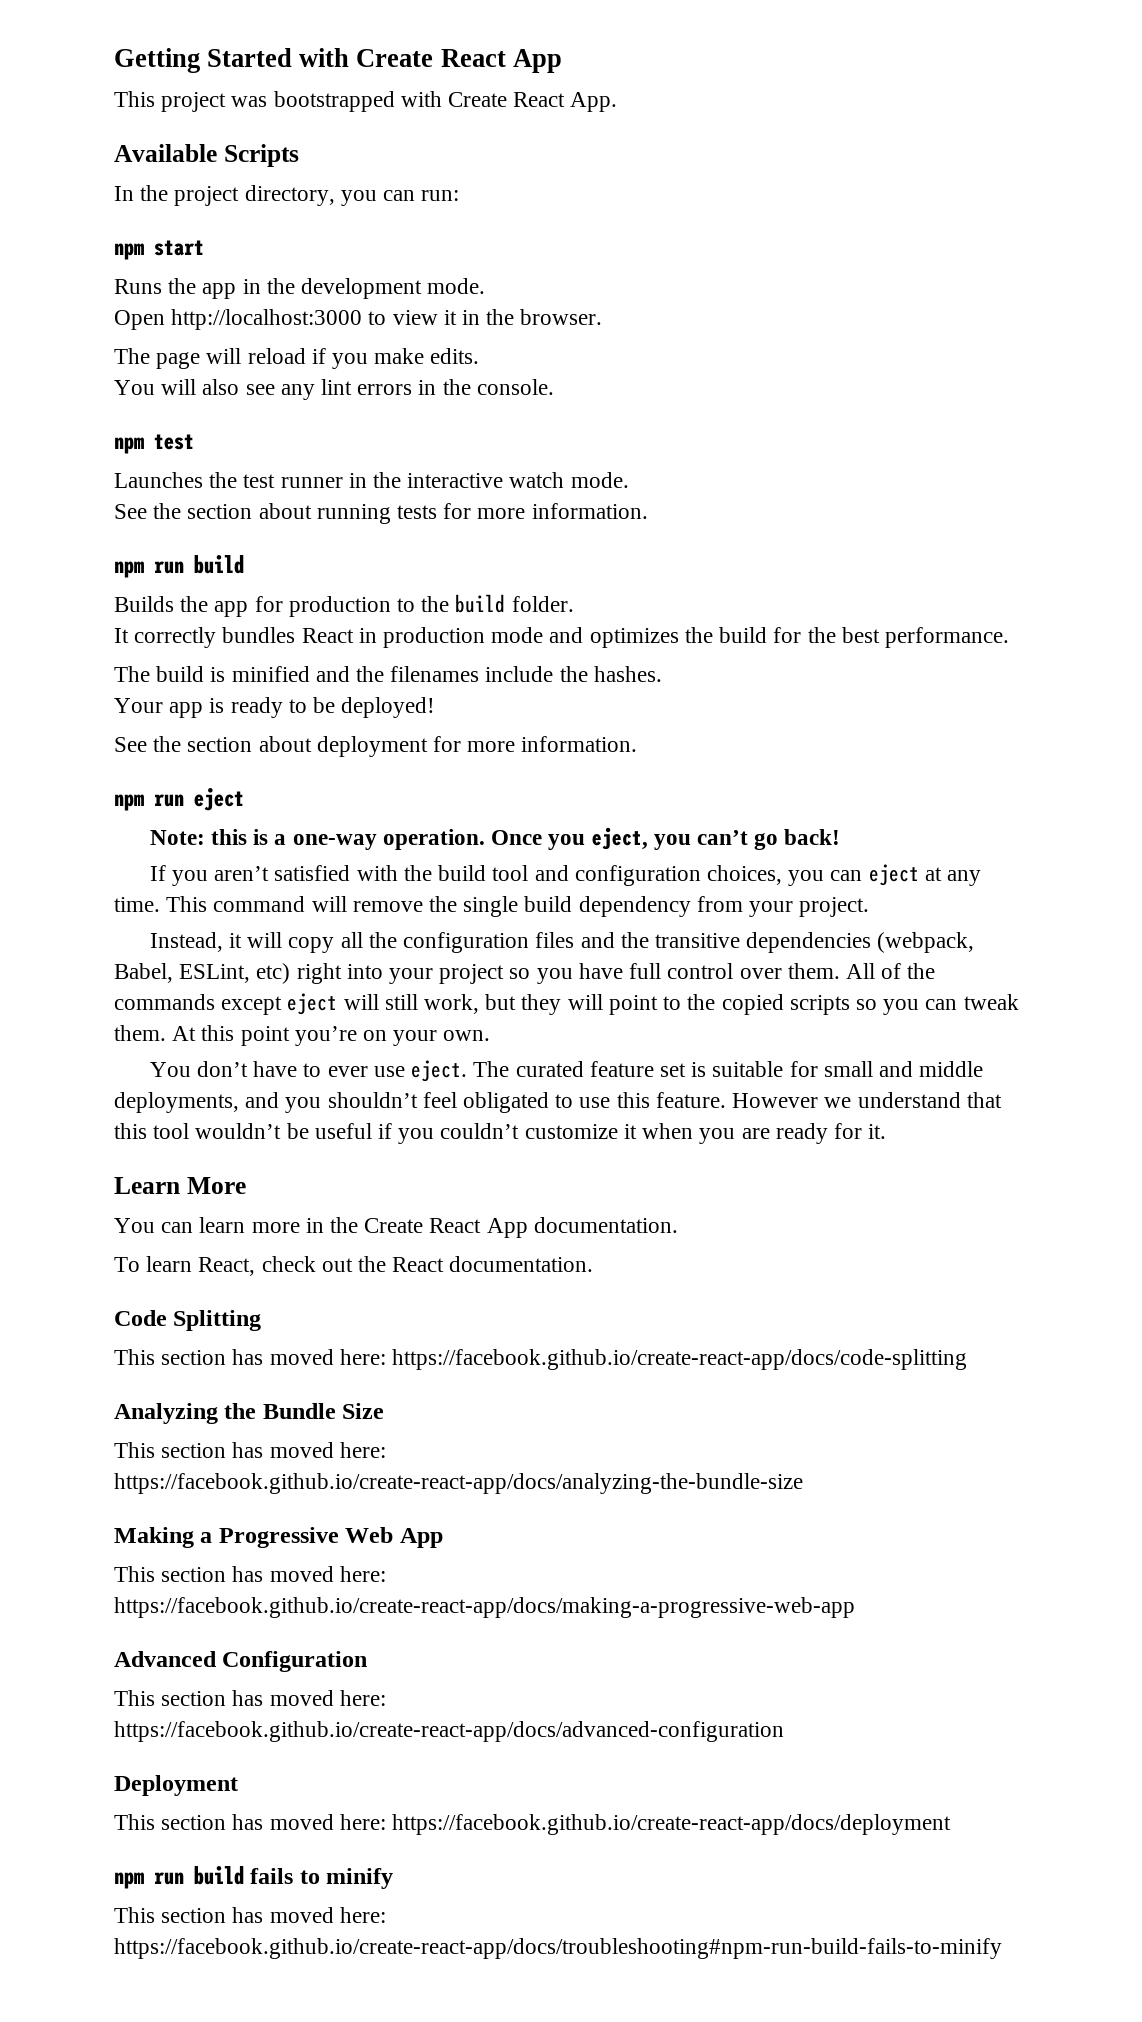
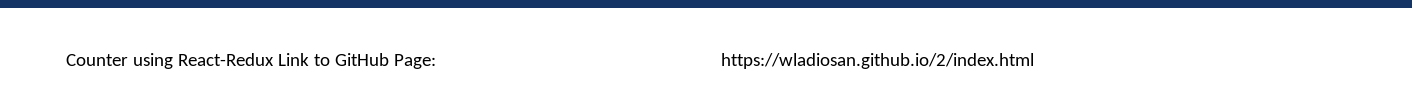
- Getting Started with Create React App
- This project was bootstrapped with Create React App.
- Available Scripts
- In the project directory, you can run:
- npm start
- Runs the app in the development mode.
- Open http://localhost:3000 to view it in the browser.
- The page will reload if you make edits.
- You will also see any lint errors in the console.
- npm test
- Launches the test runner in the interactive watch mode.
- See the section about running tests for more information.
- npm run build
- Builds the app for production to the build folder.
- It correctly bundles React in production mode and optimizes the build for the best performance.
- The build is minified and the filenames include the hashes.
- Your app is ready to be deployed!
- See the section about deployment for more information.
- npm run eject
- Note: this is a one-way operation. Once you eject, you can’t go back!
- If you aren’t satisfied with the build tool and configuration choices, you can eject at any time. This command will remove the single build dependency from your project.
- Instead, it will copy all the configuration files and the transitive dependencies (webpack, Babel, ESLint, etc) right into your project so you have full control over them. All of the commands except eject will still work, but they will point to the copied scripts so you can tweak them. At this point you’re on your own.
- You don’t have to ever use eject. The curated feature set is suitable for small and middle deployments, and you shouldn’t feel obligated to use this feature. However we understand that this tool wouldn’t be useful if you couldn’t customize it when you are ready for it.
- Learn More
- You can learn more in the Create React App documentation.
- To learn React, check out the React documentation.
- Code Splitting
- This section has moved here: https://facebook.github.io/create-react-app/docs/code-splitting
- Analyzing the Bundle Size
- This section has moved here: https://facebook.github.io/create-react-app/docs/analyzing-the-bundle-size
- Making a Progressive Web App
- This section has moved here: https://facebook.github.io/create-react-app/docs/making-a-progressive-web-app
- Advanced Configuration
- This section has moved here: https://facebook.github.io/create-react-app/docs/advanced-configuration
- Deployment
- This section has moved here: https://facebook.github.io/create-react-app/docs/deployment
- npm run build fails to minify
- This section has moved here: https://facebook.github.io/create-react-app/docs/troubleshooting#npm-run-build-fails-to-minify
+ Сounter using React-Redux Link to GitHub Page: https://wladiosan.github.io/2/index.html

